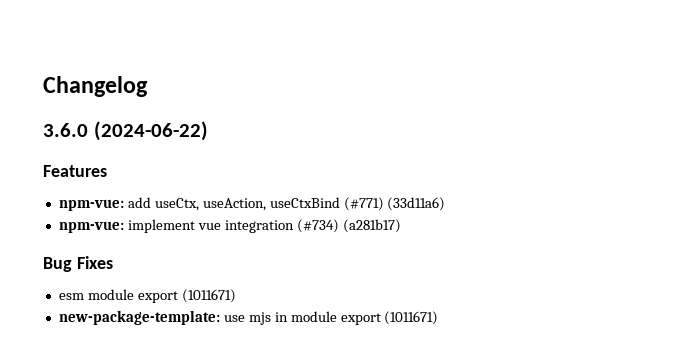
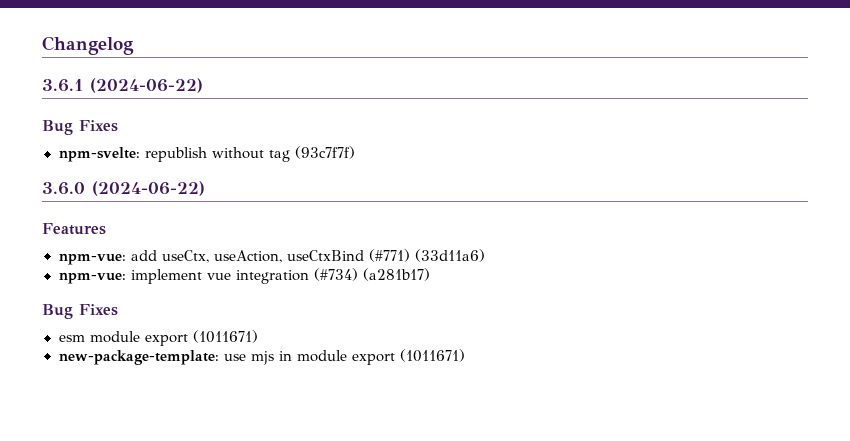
+ 3.6.1 (2024-06-22)
+ Bug Fixes
+ npm-svelte: republish without tag (93c7f7f)

